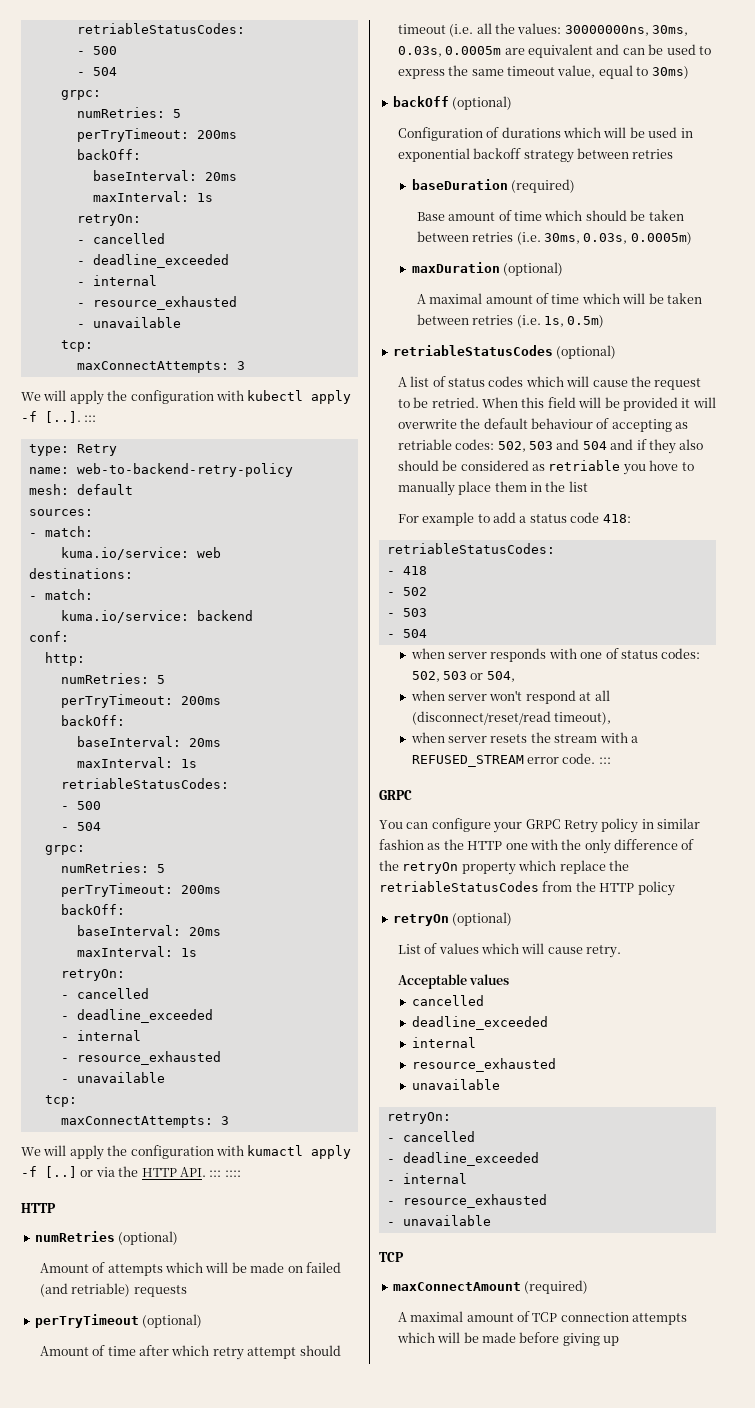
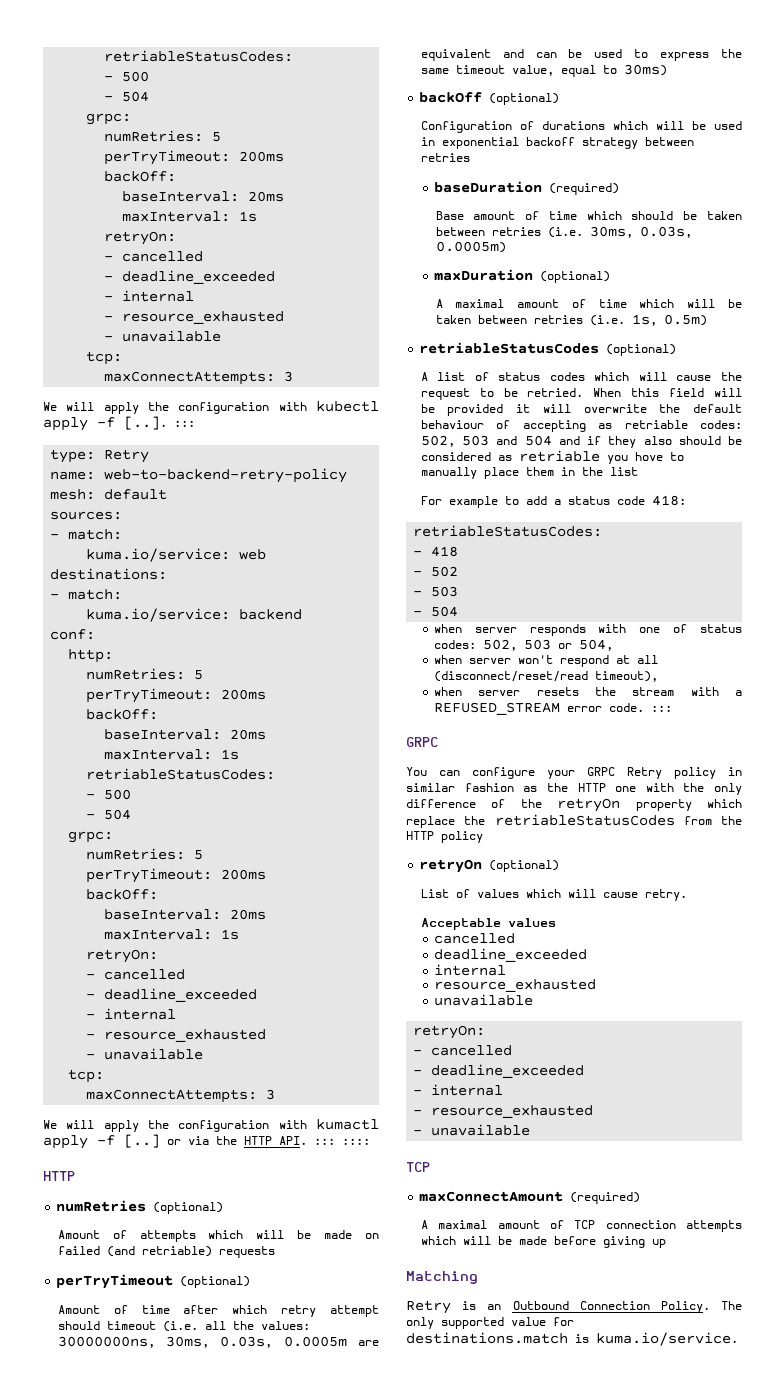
+ Matching
+ Retry is an Outbound Connection Policy. The only supported value for destinations.match is kuma.io/service.

